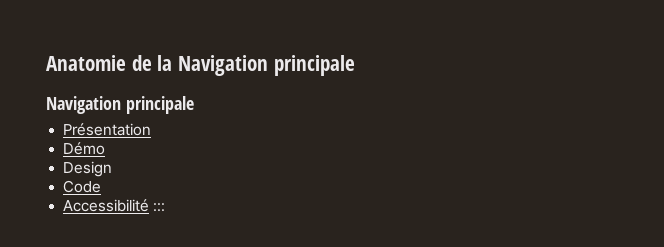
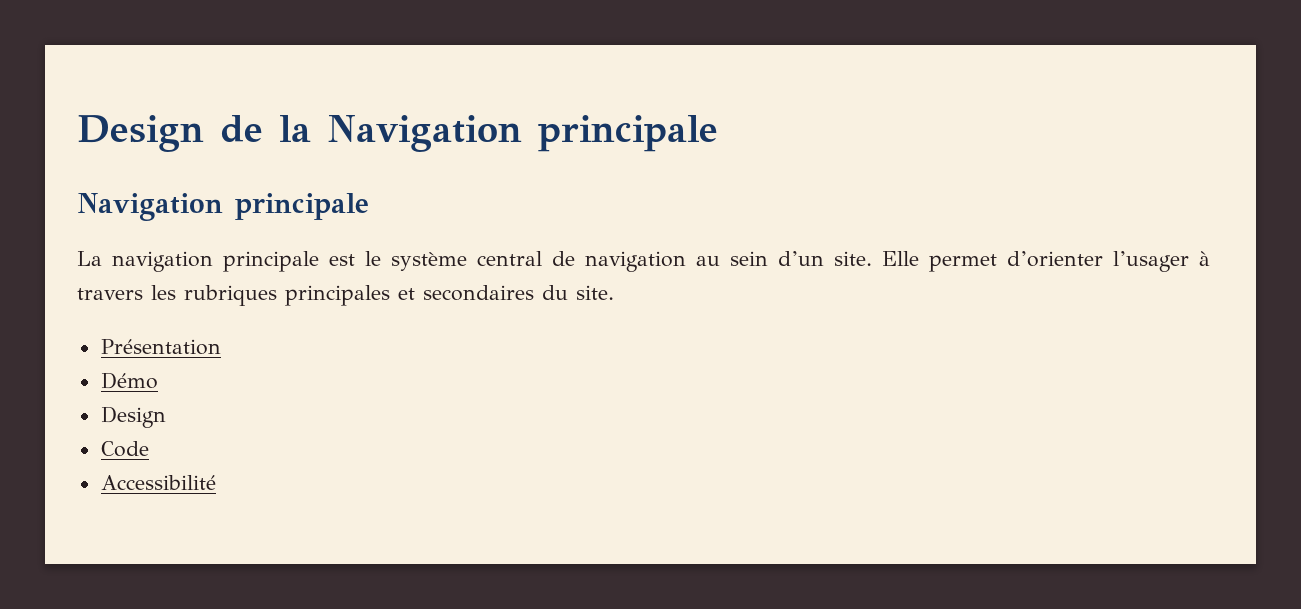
- Anatomie de la Navigation principale
+ Design de la Navigation principale
+ La navigation principale est le système central de navigation au sein d’un site. Elle permet d’orienter l’usager à travers les rubriques principales et secondaires du site.
- Accessibilité :::
+ Accessibilité

